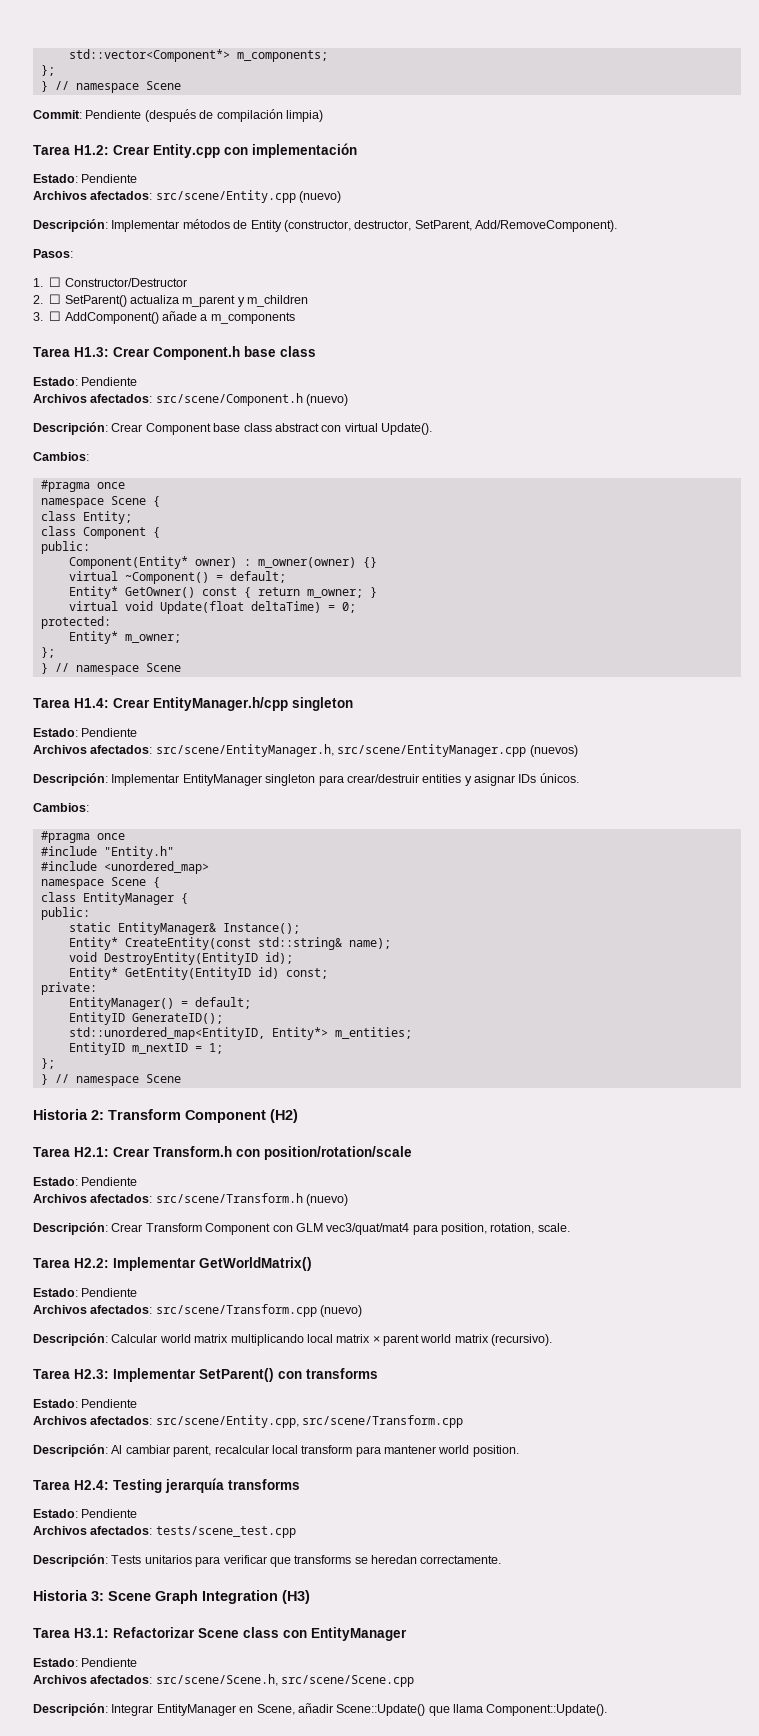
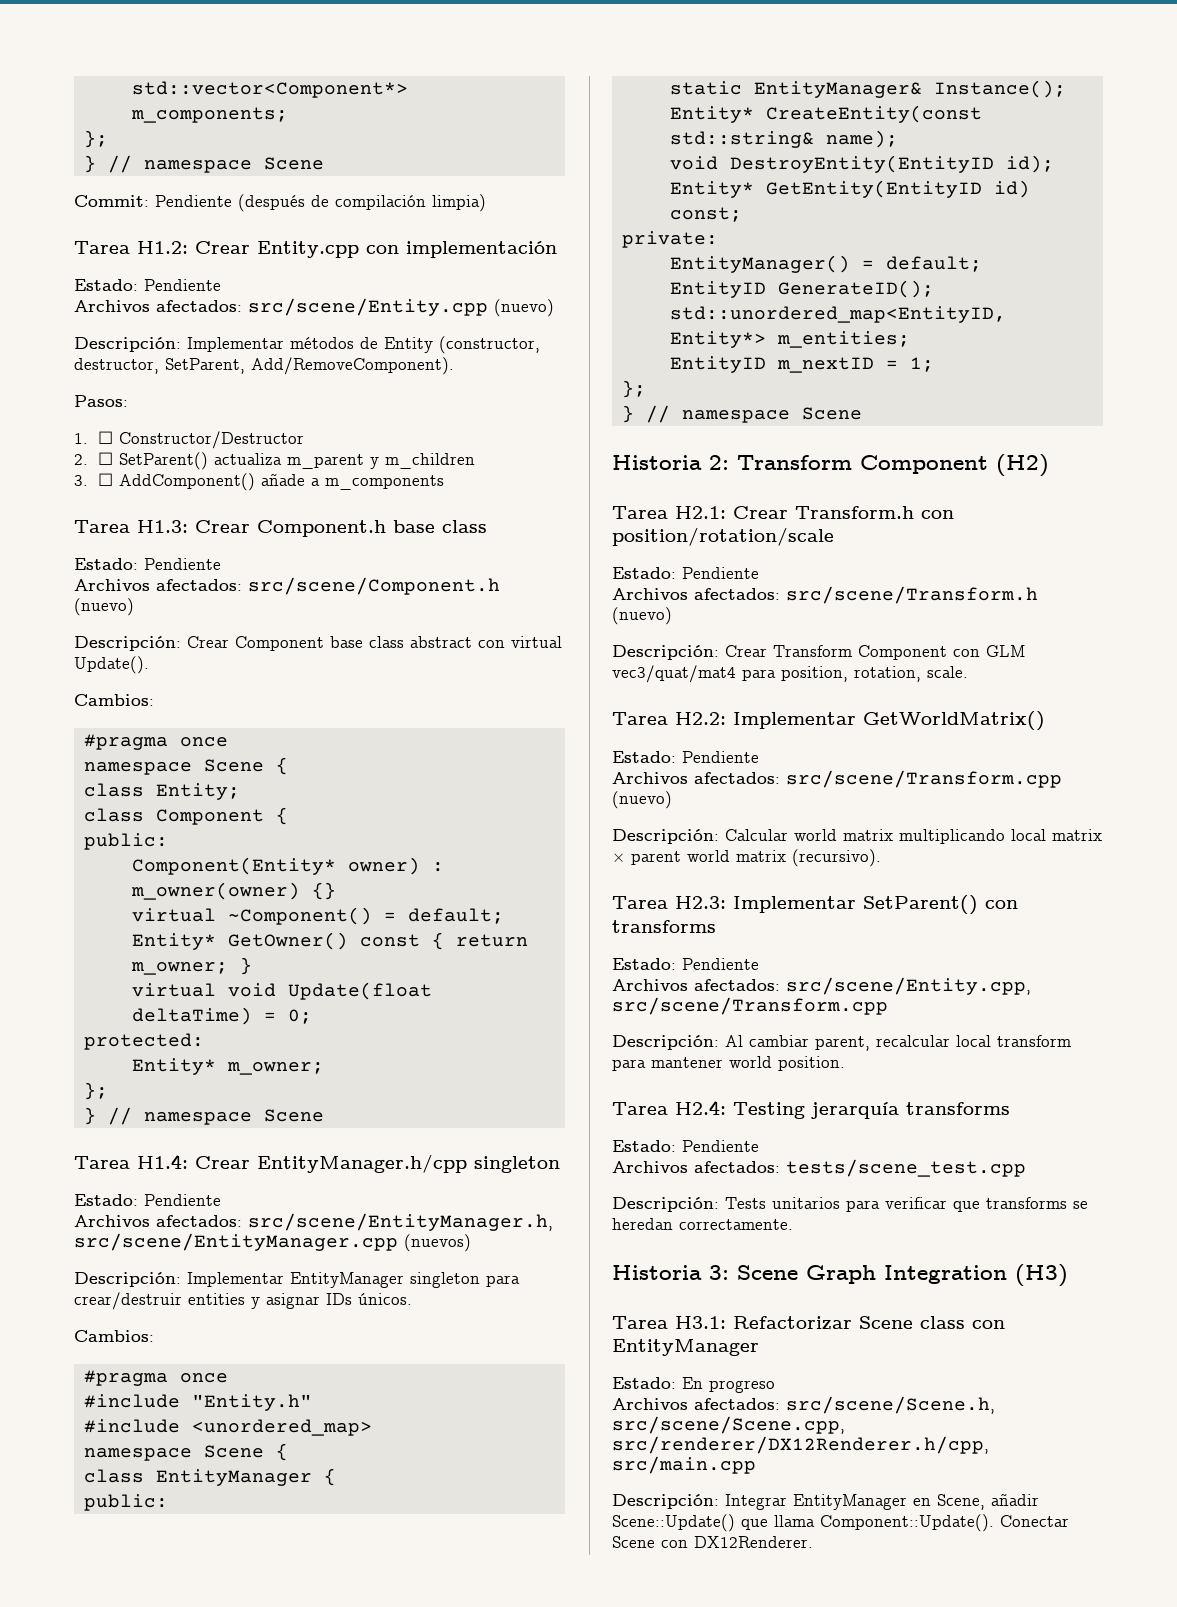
  Tarea H3.1: Refactorizar Scene class con EntityManager
- Estado: Pendiente
+ Estado: En progreso
- Archivos afectados: src/scene/Scene.h, src/scene/Scene.cpp
+ Archivos afectados: src/scene/Scene.h, src/scene/Scene.cpp, src/renderer/DX12Renderer.h/cpp, src/main.cpp
+ Conectar Scene con DX12Renderer.

